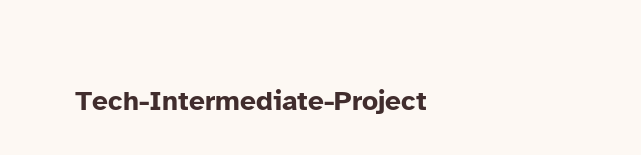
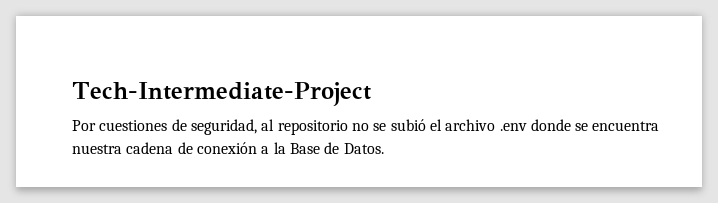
+ Por cuestiones de seguridad, al repositorio no se subió el archivo .env donde se encuentra nuestra cadena de conexión a la Base de Datos.

